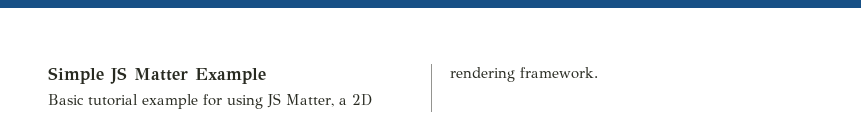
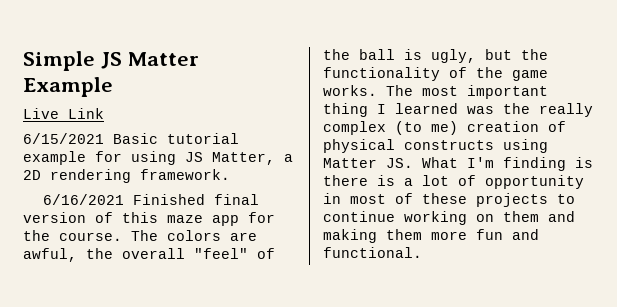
- Basic tutorial example for using JS Matter, a 2D rendering framework.
+ Live Link
+ 6/15/2021 Basic tutorial example for using JS Matter, a 2D rendering framework.
+ 6/16/2021 Finished final version of this maze app for the course. The colors are awful, the overall "feel" of the ball is ugly, but the functionality of the game works. The most important thing I learned was the really complex (to me) creation of physical constructs using Matter JS. What I'm finding is there is a lot of opportunity in most of these projects to continue working on them and making them more fun and functional.

